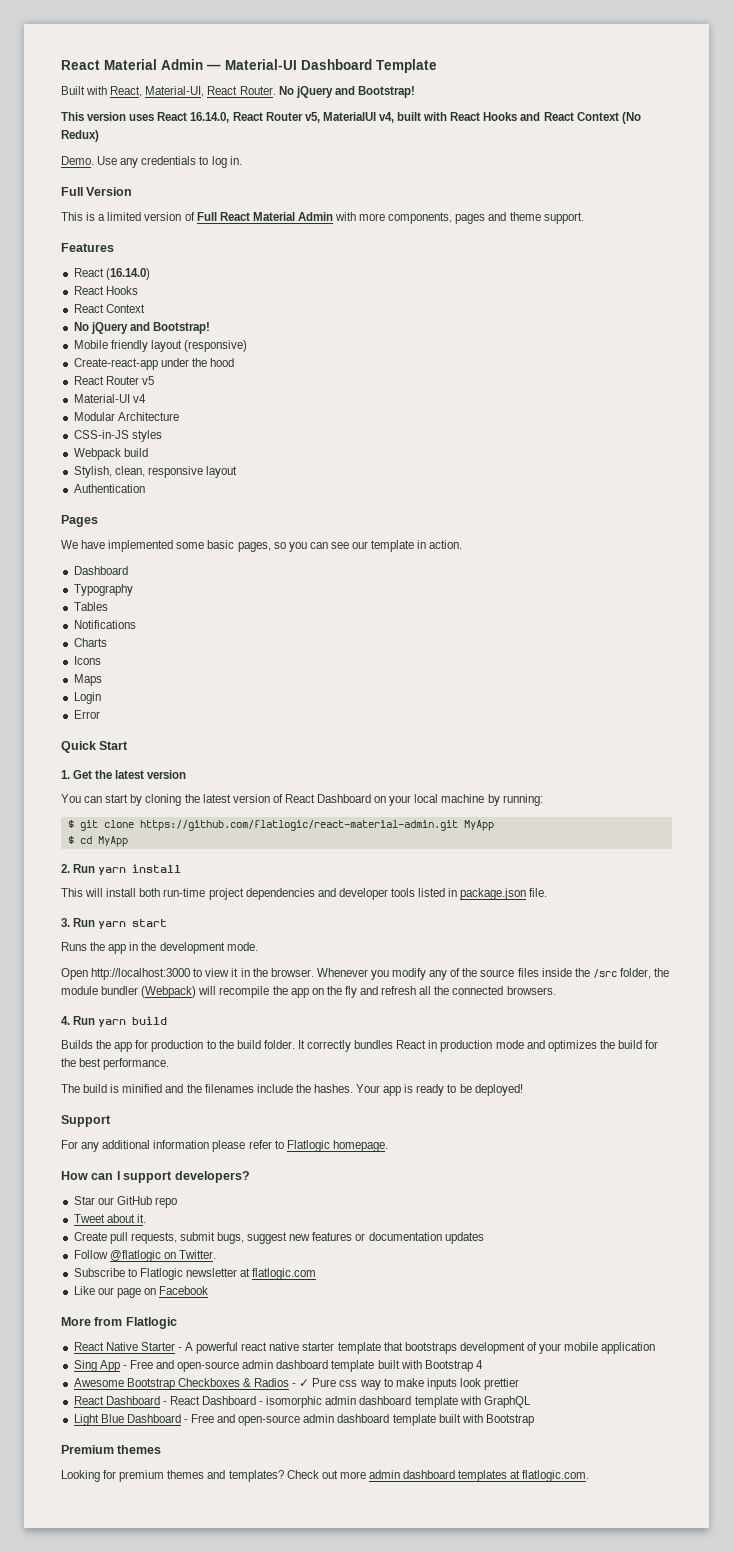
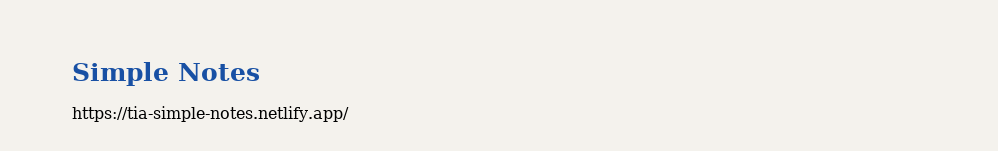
- React Material Admin — Material-UI Dashboard Template
- Built with React, Material-UI, React Router. No jQuery and Bootstrap!
- This version uses React 16.14.0, React Router v5, MaterialUI v4, built with React Hooks and React Context (No Redux)
- Demo. Use any credentials to log in.
- Full Version
- This is a limited version of Full React Material Admin with more components, pages and theme support.
- Features
- React (16.14.0)
- React Hooks
- React Context
- No jQuery and Bootstrap!
- Mobile friendly layout (responsive)
- Create-react-app under the hood
- React Router v5
- Material-UI v4
- Modular Architecture
- CSS-in-JS styles
- Webpack build
- Stylish, clean, responsive layout
- Authentication
- Pages
- We have implemented some basic pages, so you can see our template in action.
- Dashboard
- Typography
- Tables
- Notifications
- Charts
- Icons
- Maps
- Login
- Error
- Quick Start
- 1. Get the latest version
- You can start by cloning the latest version of React Dashboard on your local machine by running:
- $ git clone https://github.com/flatlogic/react-material-admin.git MyApp
- $ cd MyApp
- 2. Run yarn install
- This will install both run-time project dependencies and developer tools listed in package.json file.
- 3. Run yarn start
- Runs the app in the development mode.
- Open http://localhost:3000 to view it in the browser. Whenever you modify any of the source files inside the /src folder, the module bundler (Webpack) will recompile the app on the fly and refresh all the connected browsers.
- 4. Run yarn build
- Builds the app for production to the build folder. It correctly bundles React in production mode and optimizes the build for the best performance.
- The build is minified and the filenames include the hashes. Your app is ready to be deployed!
- Support
- For any additional information please refer to Flatlogic homepage.
- How can I support developers?
- Star our GitHub repo
- Tweet about it.
- Create pull requests, submit bugs, suggest new features or documentation updates
- Follow @flatlogic on Twitter.
- Subscribe to Flatlogic newsletter at flatlogic.com
- Like our page on Facebook
- More from Flatlogic
- React Native Starter - A powerful react native starter template that bootstraps development of your mobile application
- Sing App - Free and open-source admin dashboard template built with Bootstrap 4
- Awesome Bootstrap Checkboxes & Radios - ✓ Pure css way to make inputs look prettier
- React Dashboard - React Dashboard - isomorphic admin dashboard template with GraphQL
- Light Blue Dashboard - Free and open-source admin dashboard template built with Bootstrap
- Premium themes
- Looking for premium themes and templates? Check out more admin dashboard templates at flatlogic.com.
+ Simple Notes
+ https://tia-simple-notes.netlify.app/

